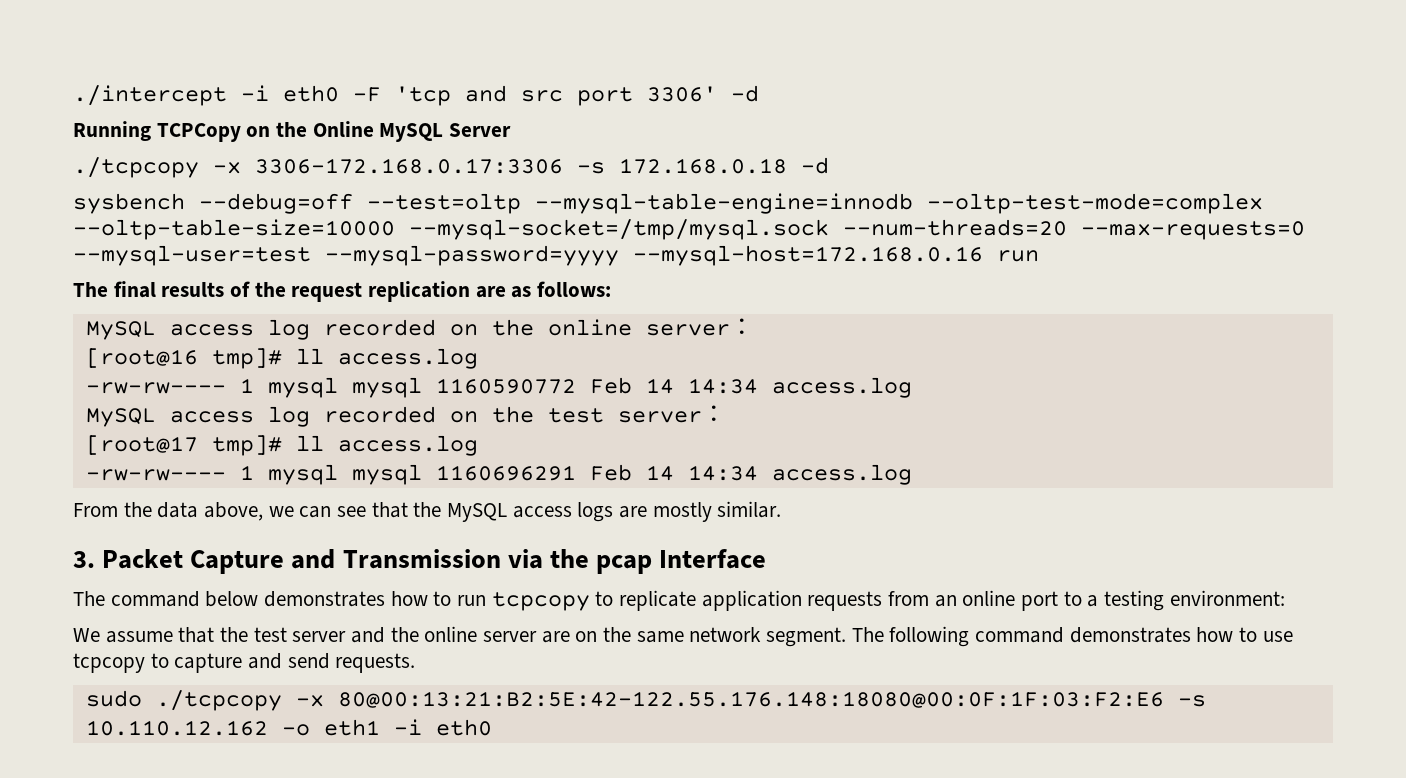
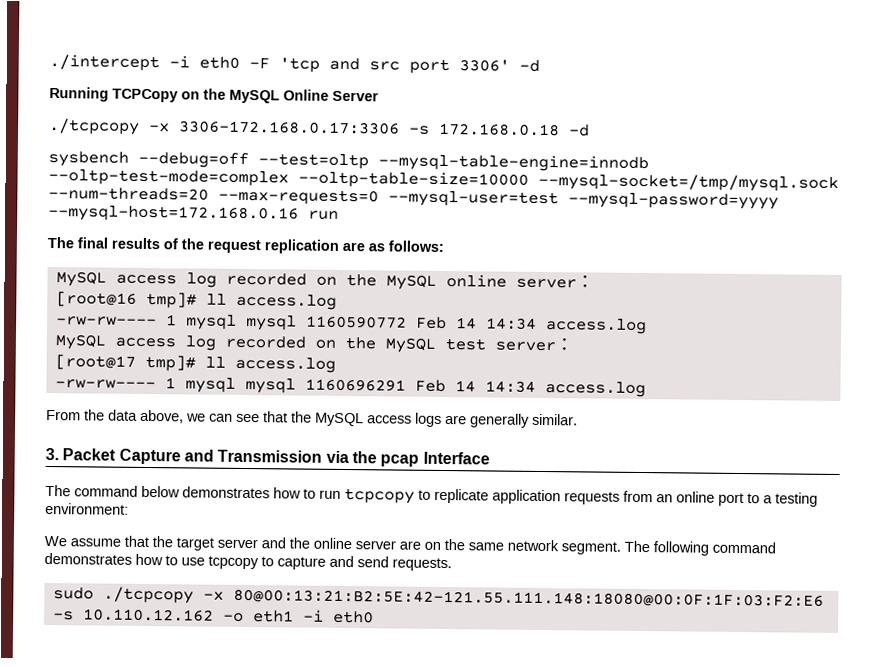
- Running TCPCopy on the Online MySQL Server
+ Running TCPCopy on the MySQL Online Server
- MySQL access log recorded on the online server：
+ MySQL access log recorded on the MySQL online server：
- MySQL access log recorded on the test server：
+ MySQL access log recorded on the MySQL test server：
- From the data above, we can see that the MySQL access logs are mostly similar.
+ From the data above, we can see that the MySQL access logs are generally similar.
- We assume that the test server and the online server are on the same network segment.
+ We assume that the target server and the online server are on the same network segment.
- sudo ./tcpcopy -x 80@00:13:21:B2:5E:42-122.55.176.148:18080@00:0F:1F:03:F2:E6 -s 10.110.12.162 -o eth1 -i eth0
+ sudo ./tcpcopy -x 80@00:13:21:B2:5E:42-121.55.111.148:18080@00:0F:1F:03:F2:E6 -s 10.110.12.162 -o eth1 -i eth0

